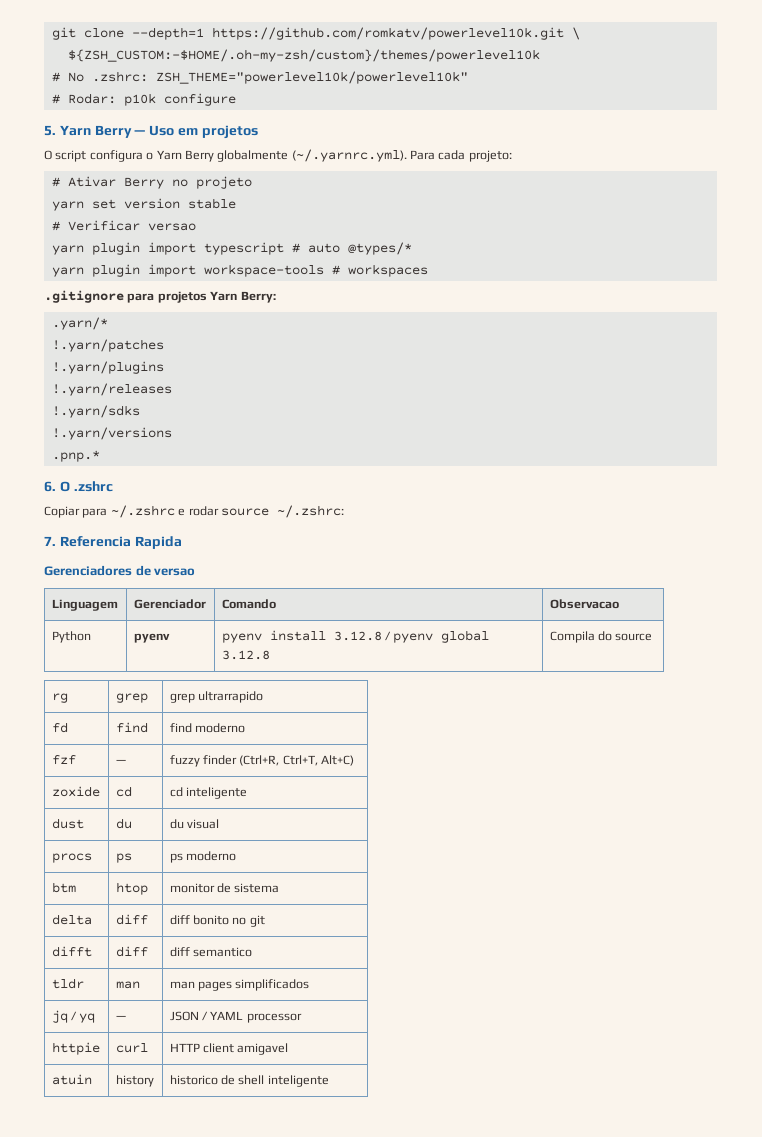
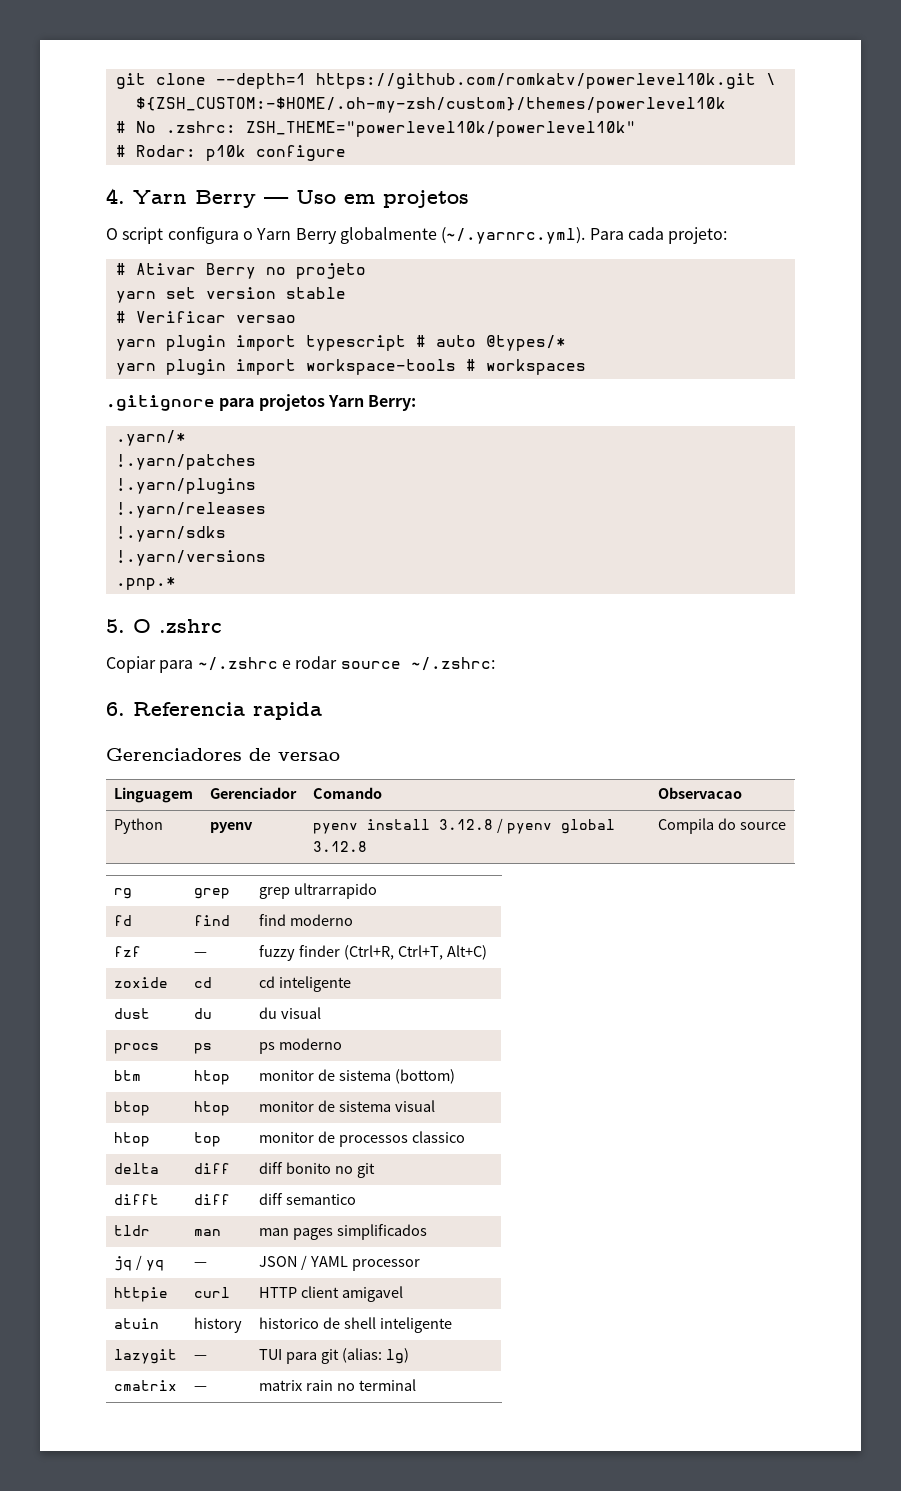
- 5. Yarn Berry — Uso em projetos
+ 4. Yarn Berry — Uso em projetos
- 6. O .zshrc
+ 5. O .zshrc
- 7. Referencia Rapida
+ 6. Referencia rapida
- btm | htop | monitor de sistema
+ btm | htop | monitor de sistema (bottom)
+ btop | htop | monitor de sistema visual
+ htop | top | monitor de processos classico
+ lazygit | — | TUI para git (alias: lg)
+ cmatrix | — | matrix rain no terminal

